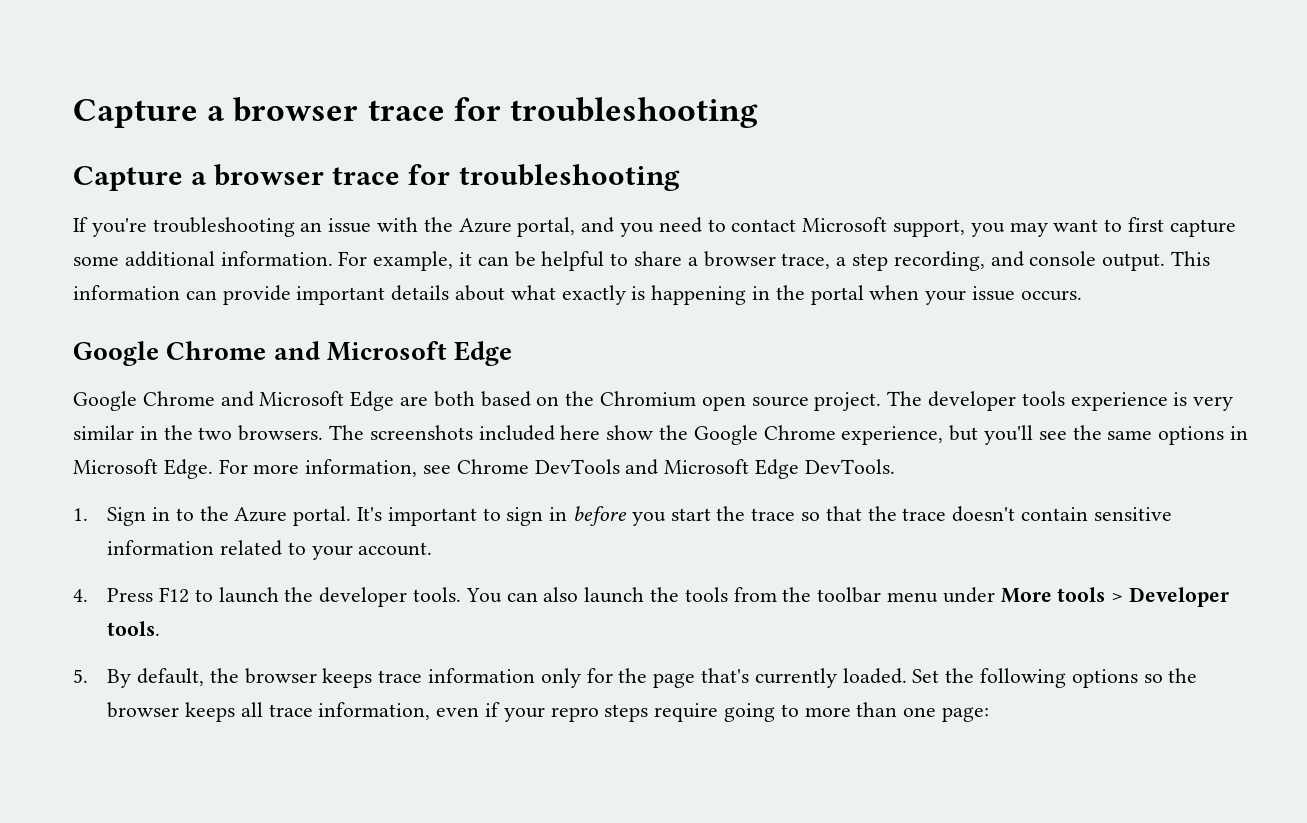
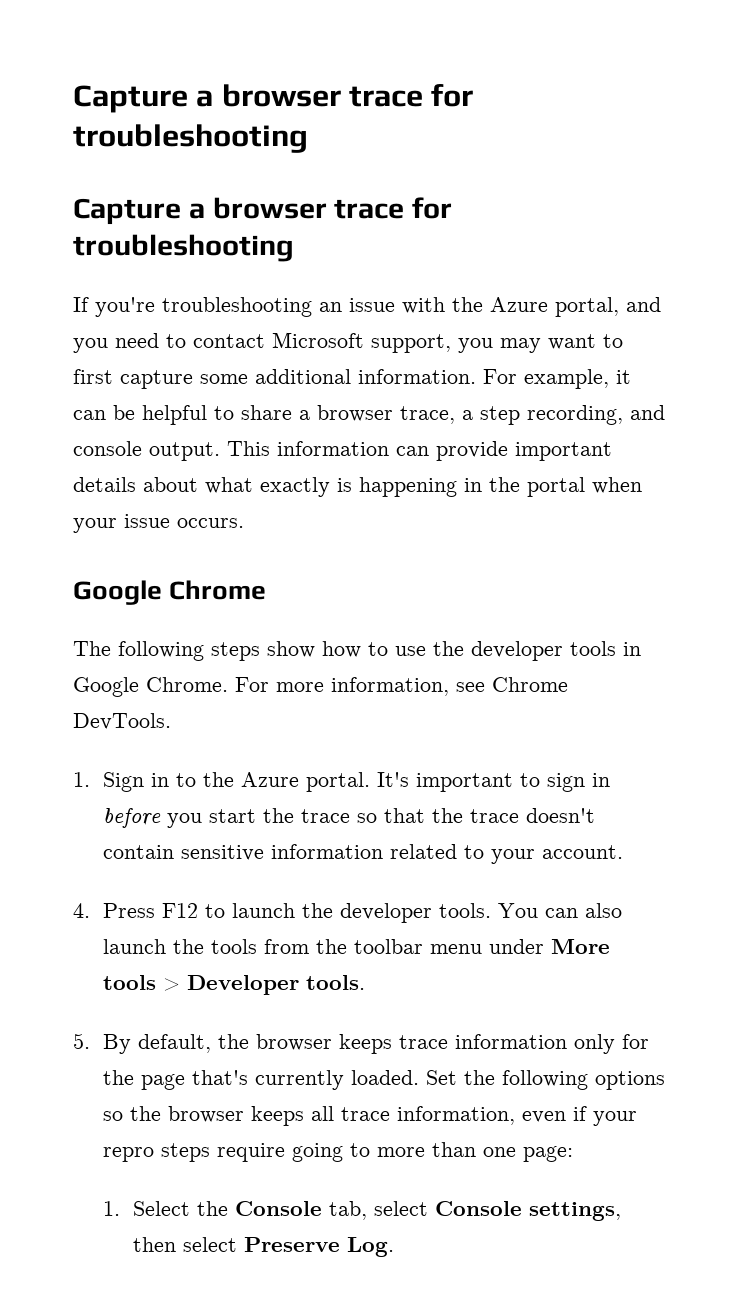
  This information can provide important details about what exactly is happening in the portal when your issue occurs.
- Google Chrome and Microsoft Edge
- Google Chrome and Microsoft Edge are both based on the Chromium open source project. The developer tools experience is very similar in the two browsers. The screenshots included here show the Google Chrome experience, but you'll see the same options in Microsoft Edge.
+ Google Chrome
+ The following steps show how to use the developer tools in Google Chrome.
- For more information, see Chrome DevTools and Microsoft Edge DevTools.
+ For more information, see Chrome DevTools.
+ 1. Select the Console tab, select Console settings, then select Preserve Log.

